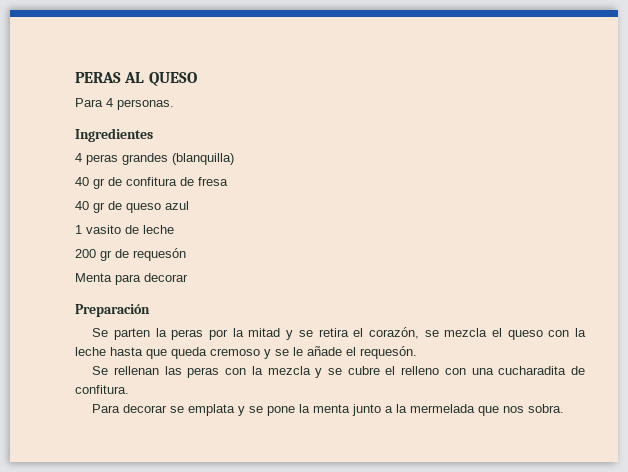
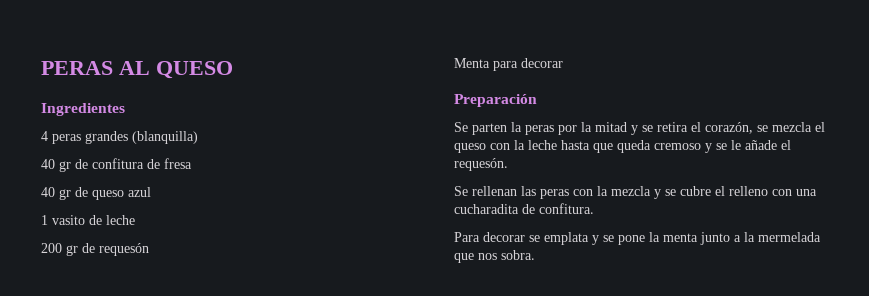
- Para 4 personas.

